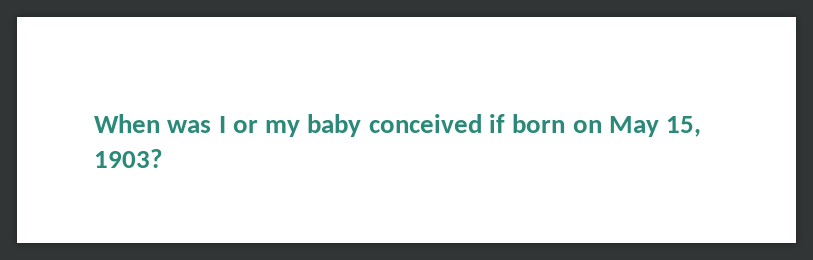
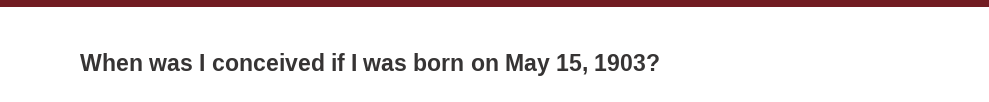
- When was I or my baby conceived if born on May 15, 1903?
+ When was I conceived if I was born on May 15, 1903?

